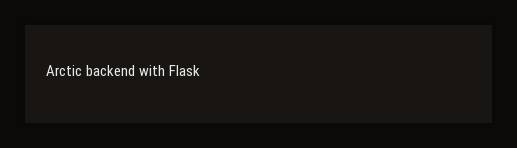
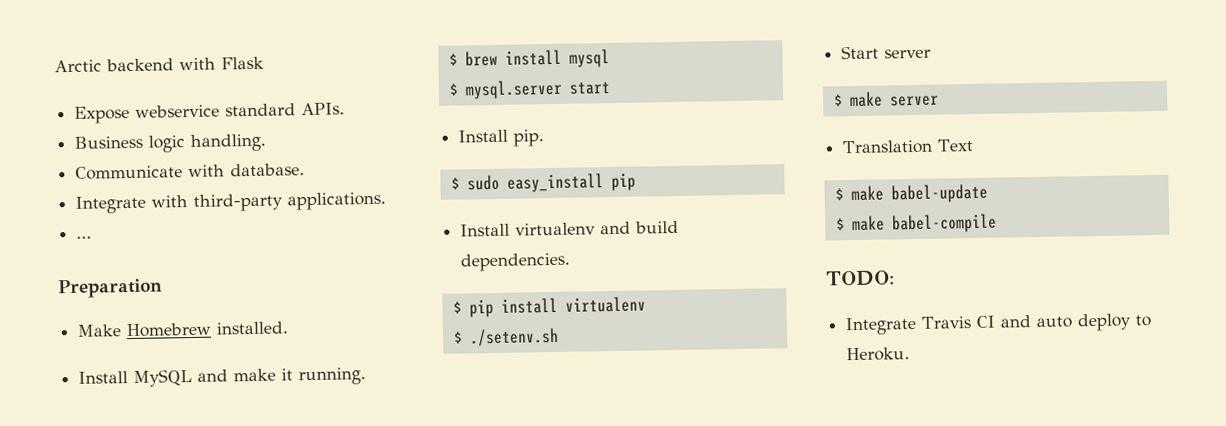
+ Expose webservice standard APIs.
+ Business logic handling.
+ Communicate with database.
+ Integrate with third-party applications.
+ ...
+ Preparation
+ Make Homebrew installed.
+ Install MySQL and make it running.
+ $ brew install mysql
+ $ mysql.server start
+ Install pip.
+ $ sudo easy_install pip
+ Install virtualenv and build dependencies.
+ $ pip install virtualenv
+ $ ./setenv.sh
+ Start server
+ $ make server
+ Translation Text
+ $ make babel-update
+ $ make babel-compile
+ TODO:
+ Integrate Travis CI and auto deploy to Heroku.

